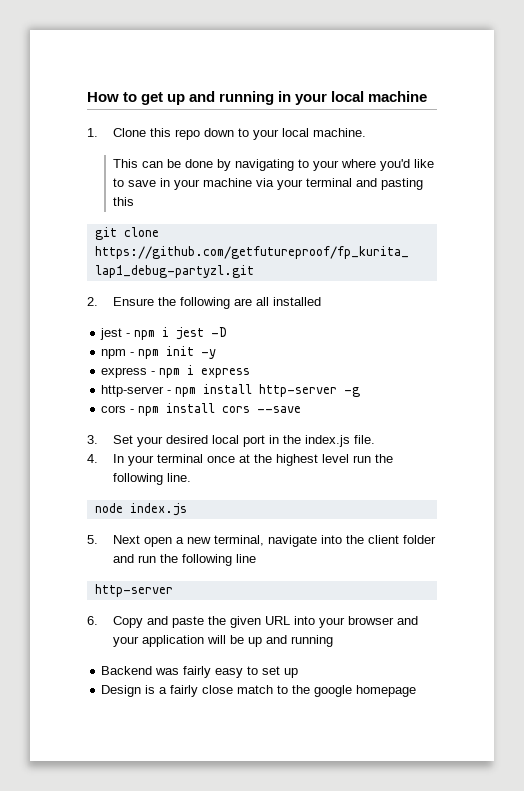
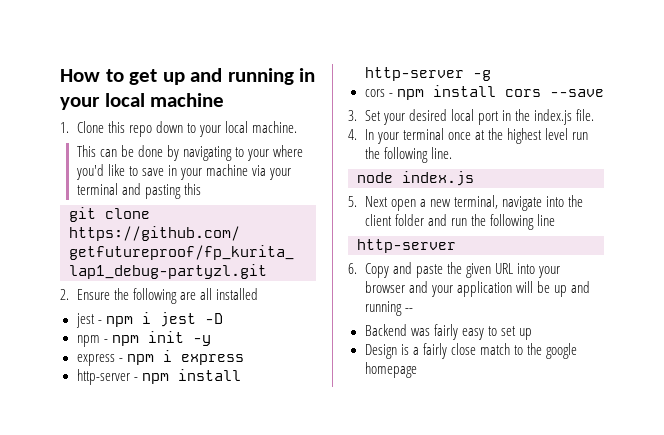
- 6. Copy and paste the given URL into your browser and your application will be up and running
+ 6. Copy and paste the given URL into your browser and your application will be up and running --

